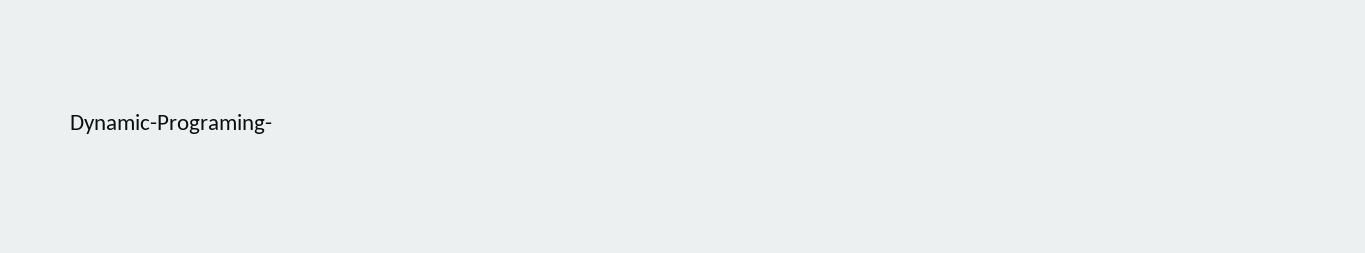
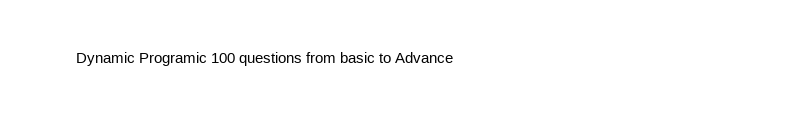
- Dynamic-Programing-
+ Dynamic Programic 100 questions from basic to Advance

